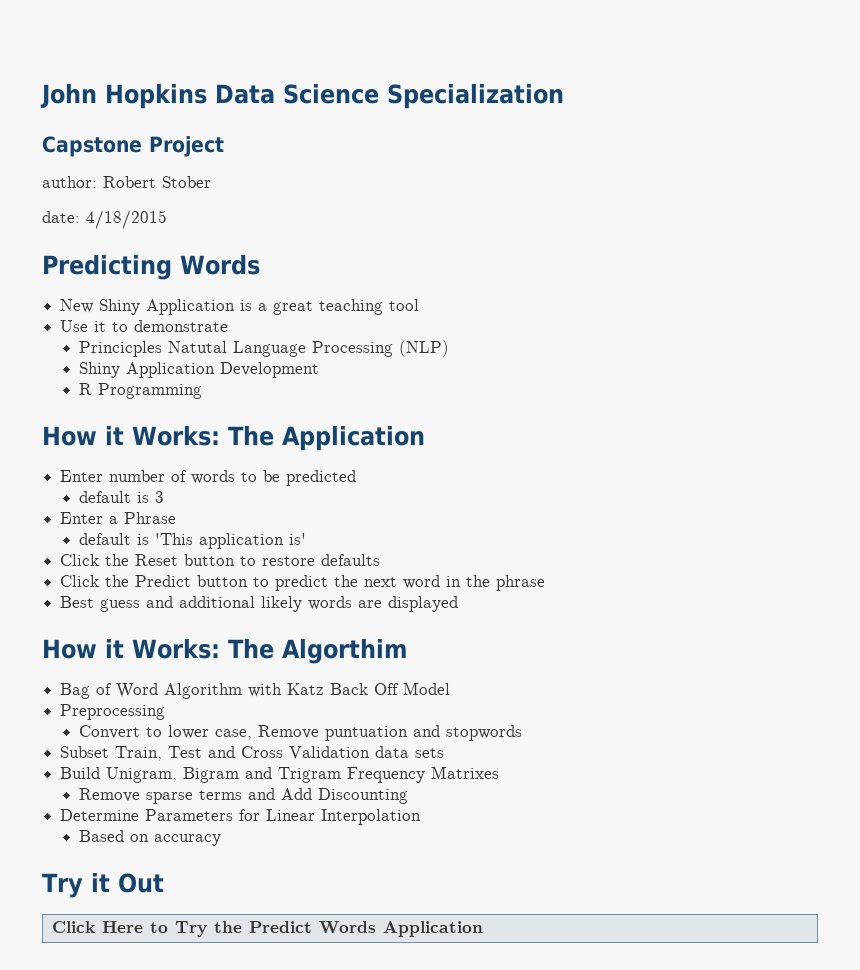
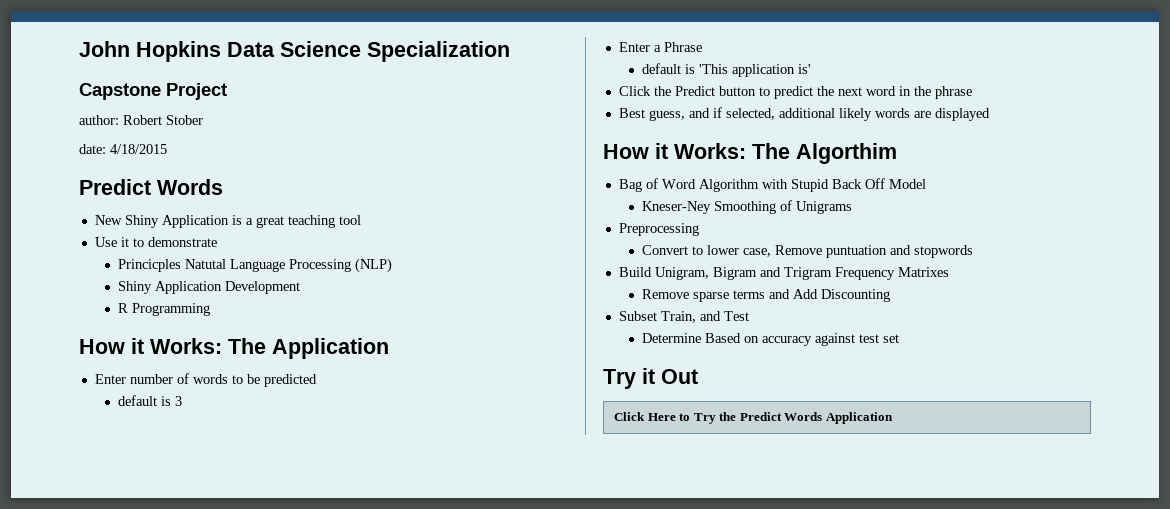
  date: 4/18/2015
- Predicting Words
+ Predict Words
- Click the Reset button to restore defaults
- Best guess and additional likely words are displayed
+ Best guess, and if selected, additional likely words are displayed
- Bag of Word Algorithm with Katz Back Off Model
+ Bag of Word Algorithm with Stupid Back Off Model
+ Kneser-Ney Smoothing of Unigrams
- Subset Train, Test and Cross Validation data sets
- Determine Parameters for Linear Interpolation
- Based on accuracy
+ Subset Train, and Test
+ Determine Based on accuracy against test set

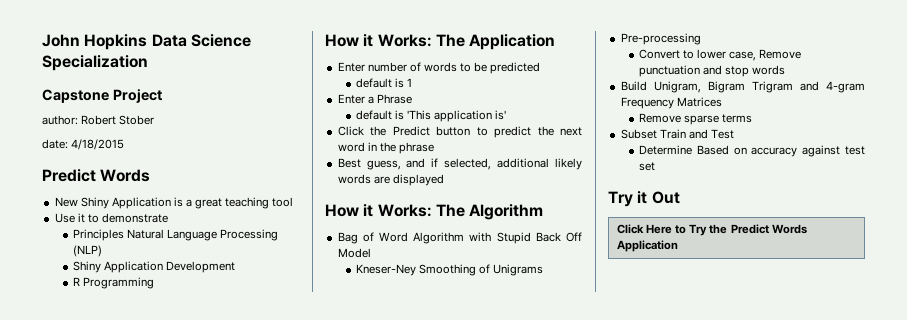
- Princicples Natutal Language Processing (NLP)
+ Principles Natural Language Processing (NLP)
- default is 3
+ default is 1
- How it Works: The Algorthim
+ How it Works: The Algorithm
- Preprocessing
+ Pre-processing
- Convert to lower case, Remove puntuation and stopwords
+ Convert to lower case, Remove punctuation and stop words
- Build Unigram, Bigram and Trigram Frequency Matrixes
+ Build Unigram, Bigram Trigram and 4-gram Frequency Matrices
- Remove sparse terms and Add Discounting
+ Remove sparse terms
- Subset Train, and Test
+ Subset Train and Test

